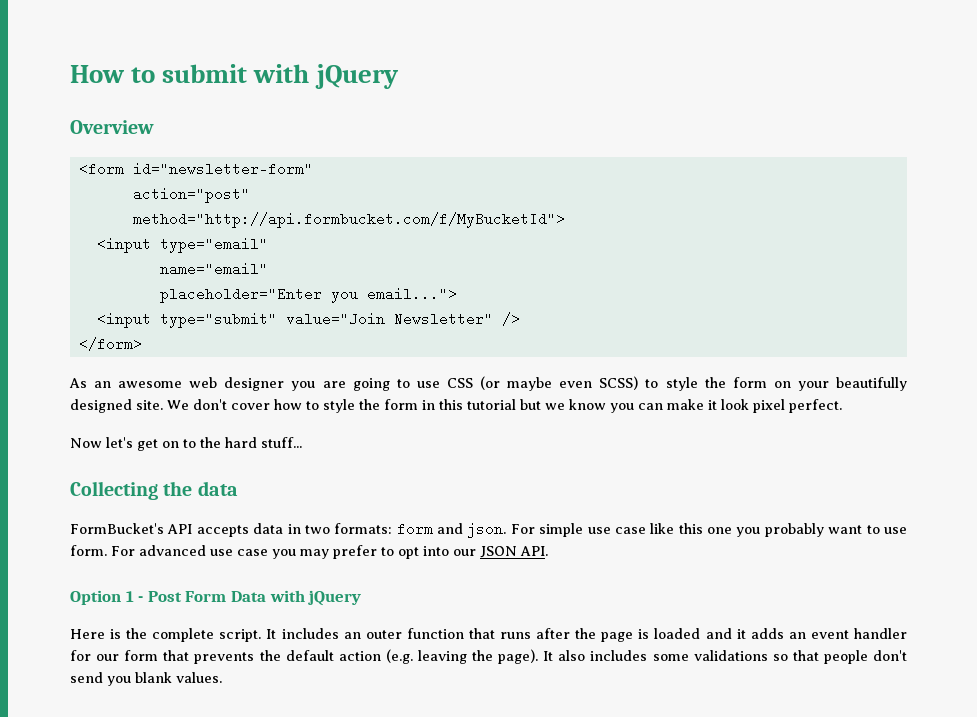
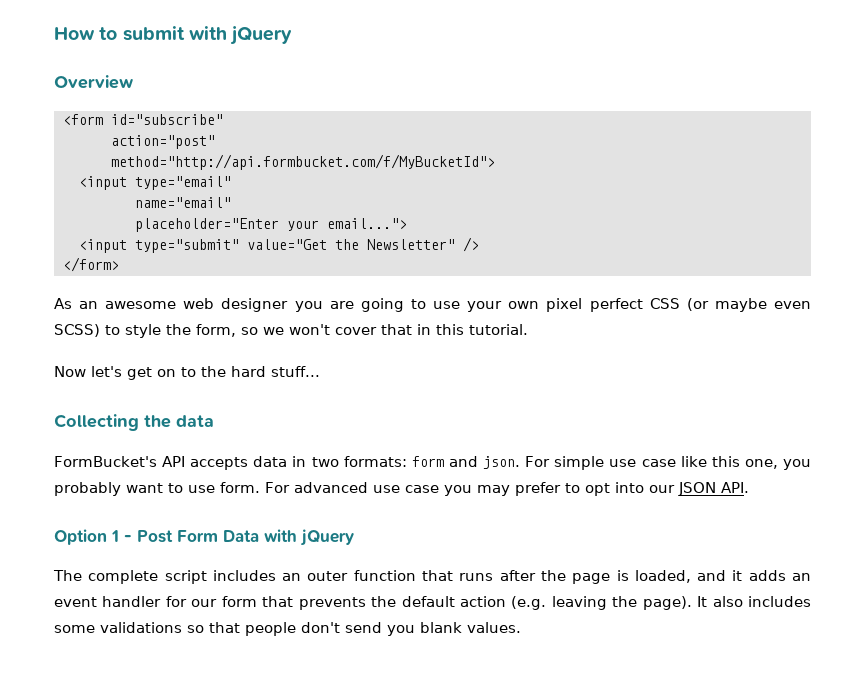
- <form id="newsletter-form"
+ <form id="subscribe"
- placeholder="Enter you email...">
+ placeholder="Enter your email...">
- <input type="submit" value="Join Newsletter" />
+ <input type="submit" value="Get the Newsletter" />
- As an awesome web designer you are going to use CSS (or maybe even SCSS) to style the form on your beautifully designed site. We don't cover how to style the form in this tutorial but we know you can make it look pixel perfect.
+ As an awesome web designer you are going to use your own pixel perfect CSS (or maybe even SCSS) to style the form, so we won't cover that in this tutorial.
- For simple use case like this one you probably want to use form.
+ For simple use case like this one, you probably want to use form.
- Here is the complete script. It includes an outer function that runs after the page is loaded and it adds an event handler for our form that prevents the default action (e.g. leaving the page).
+ The complete script includes an outer function that runs after the page is loaded, and it adds an event handler for our form that prevents the default action (e.g. leaving the page).

